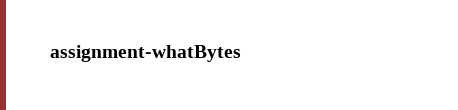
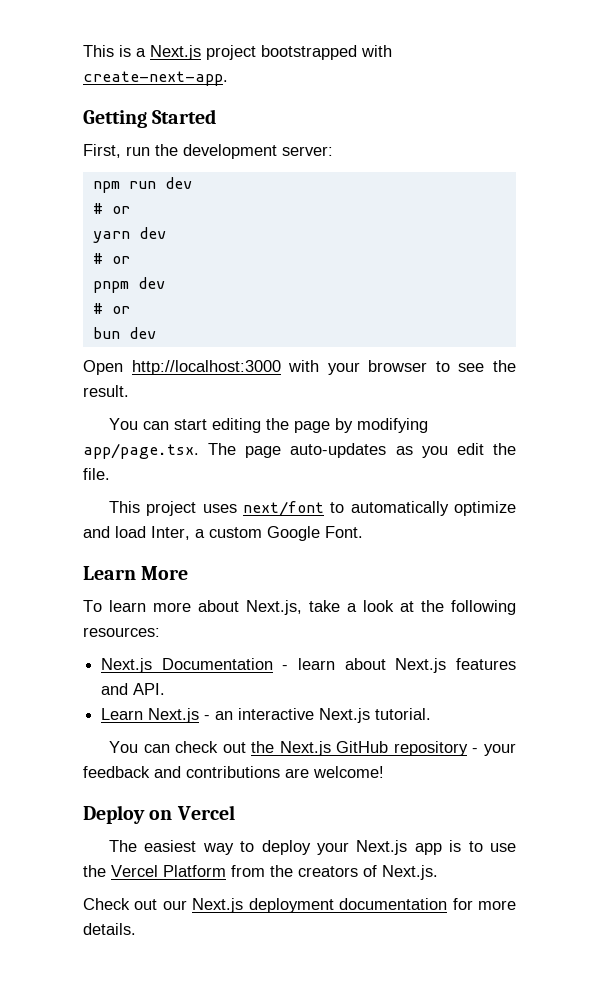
- assignment-whatBytes
+ This is a Next.js project bootstrapped with create-next-app.
+ Getting Started
+ First, run the development server:
+ npm run dev
+ # or
+ yarn dev
+ # or
+ pnpm dev
+ # or
+ bun dev
+ Open http://localhost:3000 with your browser to see the result.
+ You can start editing the page by modifying app/page.tsx. The page auto-updates as you edit the file.
+ This project uses next/font to automatically optimize and load Inter, a custom Google Font.
+ Learn More
+ To learn more about Next.js, take a look at the following resources:
+ Next.js Documentation - learn about Next.js features and API.
+ Learn Next.js - an interactive Next.js tutorial.
+ You can check out the Next.js GitHub repository - your feedback and contributions are welcome!
+ Deploy on Vercel
+ The easiest way to deploy your Next.js app is to use the Vercel Platform from the creators of Next.js.
+ Check out our Next.js deployment documentation for more details.

